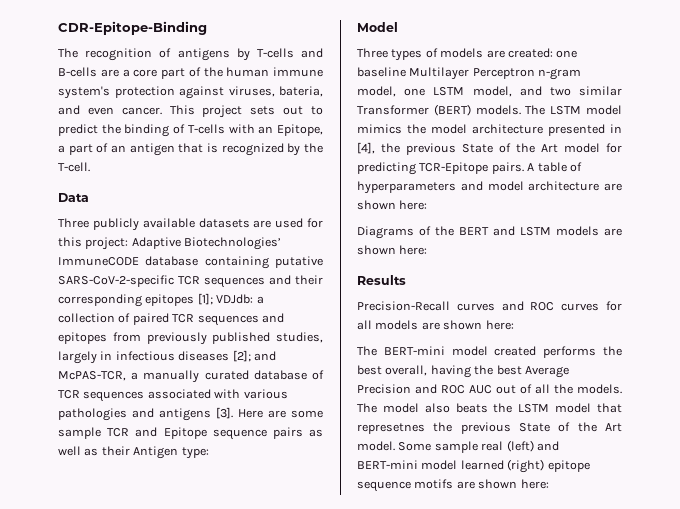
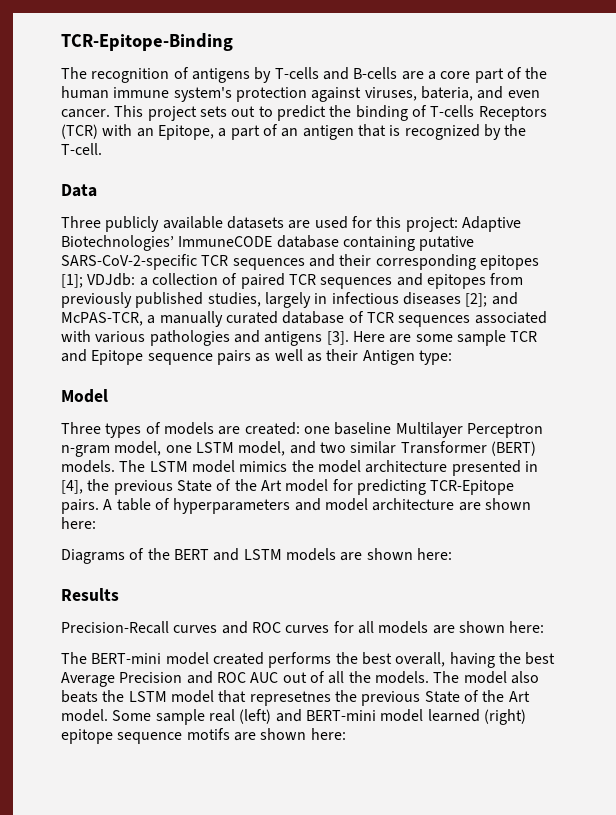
- CDR-Epitope-Binding
+ TCR-Epitope-Binding
- This project sets out to predict the binding of T-cells with an Epitope, a part of an antigen that is recognized by the T-cell.
+ This project sets out to predict the binding of T-cells Receptors (TCR) with an Epitope, a part of an antigen that is recognized by the T-cell.

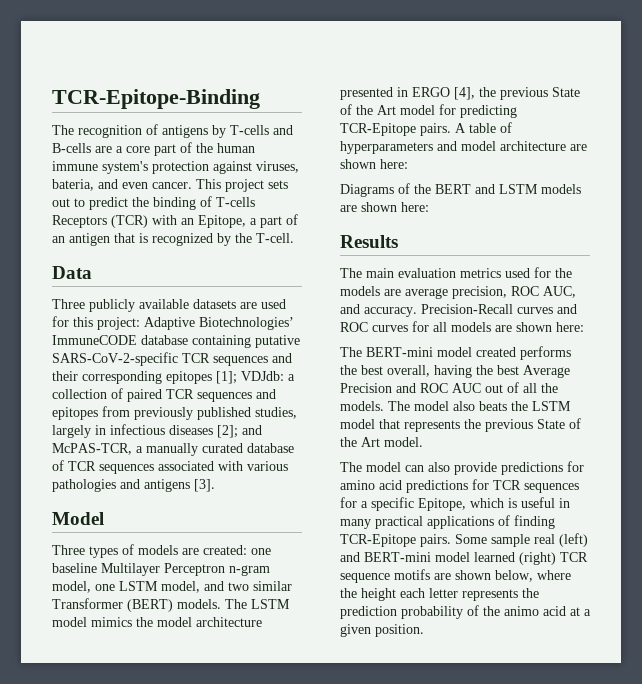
- Here are some sample TCR and Epitope sequence pairs as well as their Antigen type:
- The LSTM model mimics the model architecture presented in [4], the previous State of the Art model for predicting TCR-Epitope pairs.
+ The LSTM model mimics the model architecture presented in ERGO [4], the previous State of the Art model for predicting TCR-Epitope pairs.
+ The main evaluation metrics used for the models are average precision, ROC AUC, and accuracy.
- The model also beats the LSTM model that represetnes the previous State of the Art model.
+ The model also beats the LSTM model that represents the previous State of the Art model.
+ The model can also provide predictions for amino acid predictions for TCR sequences for a specific Epitope, which is useful in many practical applications of finding TCR-Epitope pairs.
- Some sample real (left) and BERT-mini model learned (right) epitope sequence motifs are shown here:
+ Some sample real (left) and BERT-mini model learned (right) TCR sequence motifs are shown below, where the height each letter represents the prediction probability of the animo acid at a given position.

